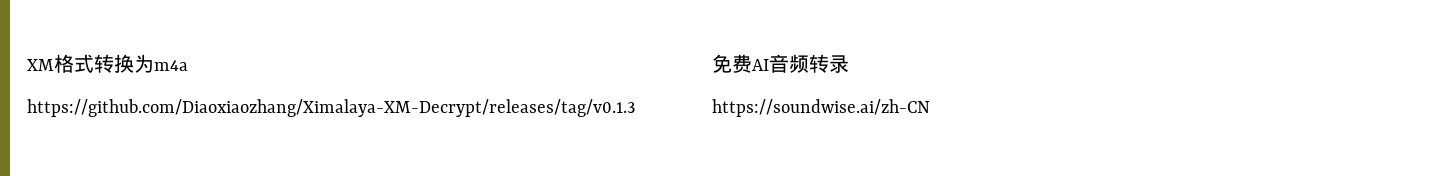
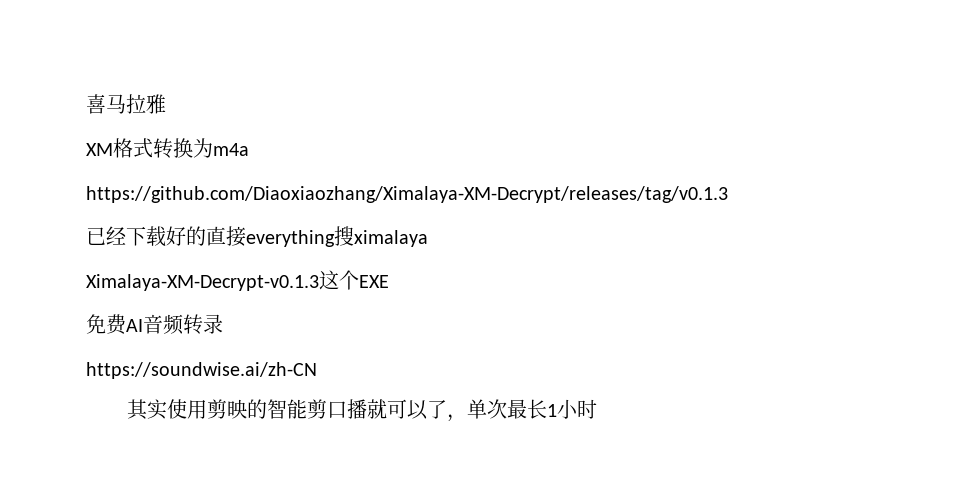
+ 喜马拉雅
+ 已经下载好的直接everything搜ximalaya
+ Ximalaya-XM-Decrypt-v0.1.3这个EXE
+ 其实使用剪映的智能剪口播就可以了，单次最长1小时

